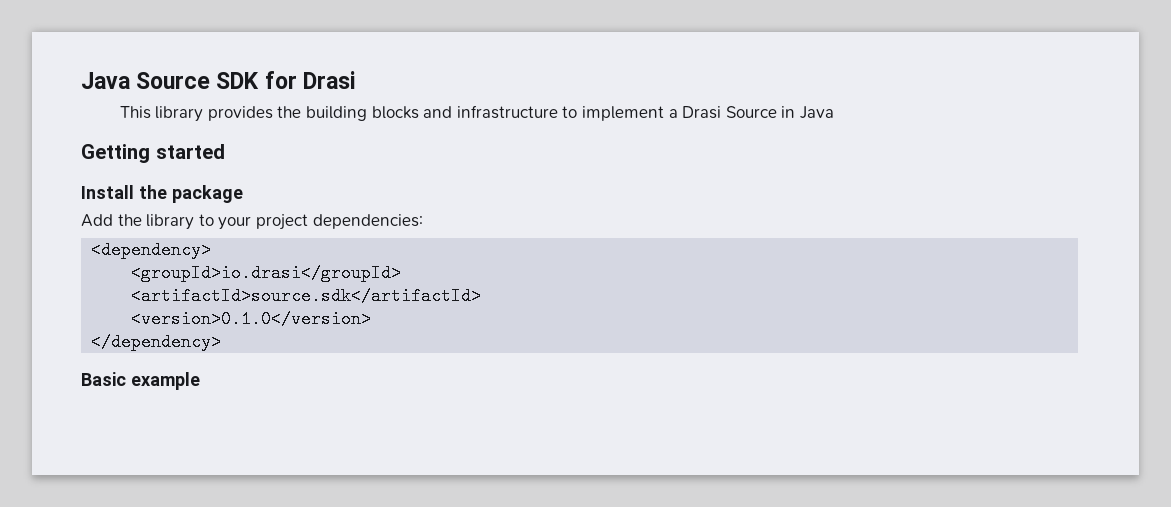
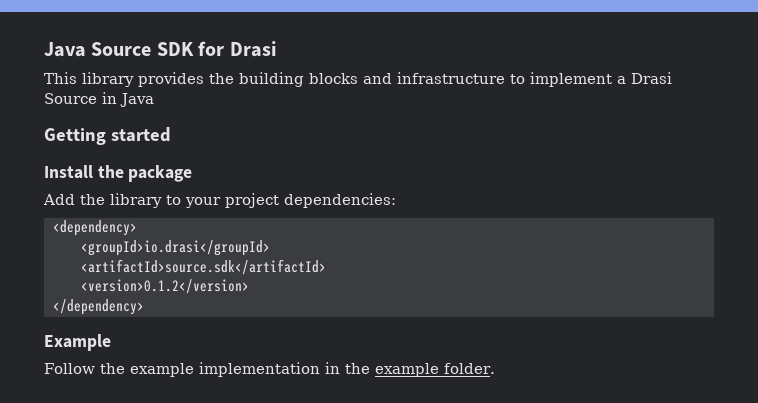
- <version>0.1.0</version>
+ <version>0.1.2</version>
- Basic example
+ Example
+ Follow the example implementation in the example folder.

